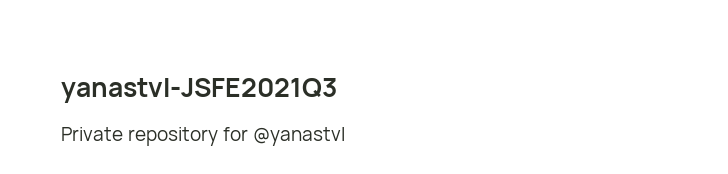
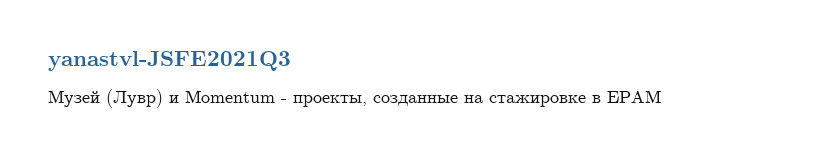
- Private repository for @yanastvl
+ Музей (Лувр) и Momentum - проекты, созданные на стажировке в EPAM

